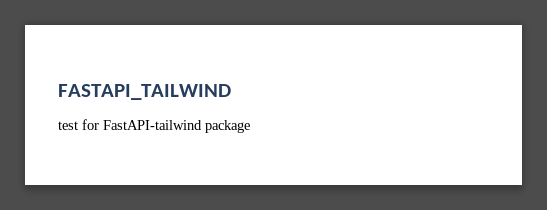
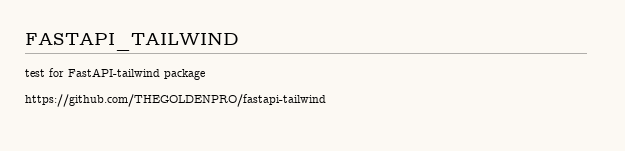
+ https://github.com/THEGOLDENPRO/fastapi-tailwind

